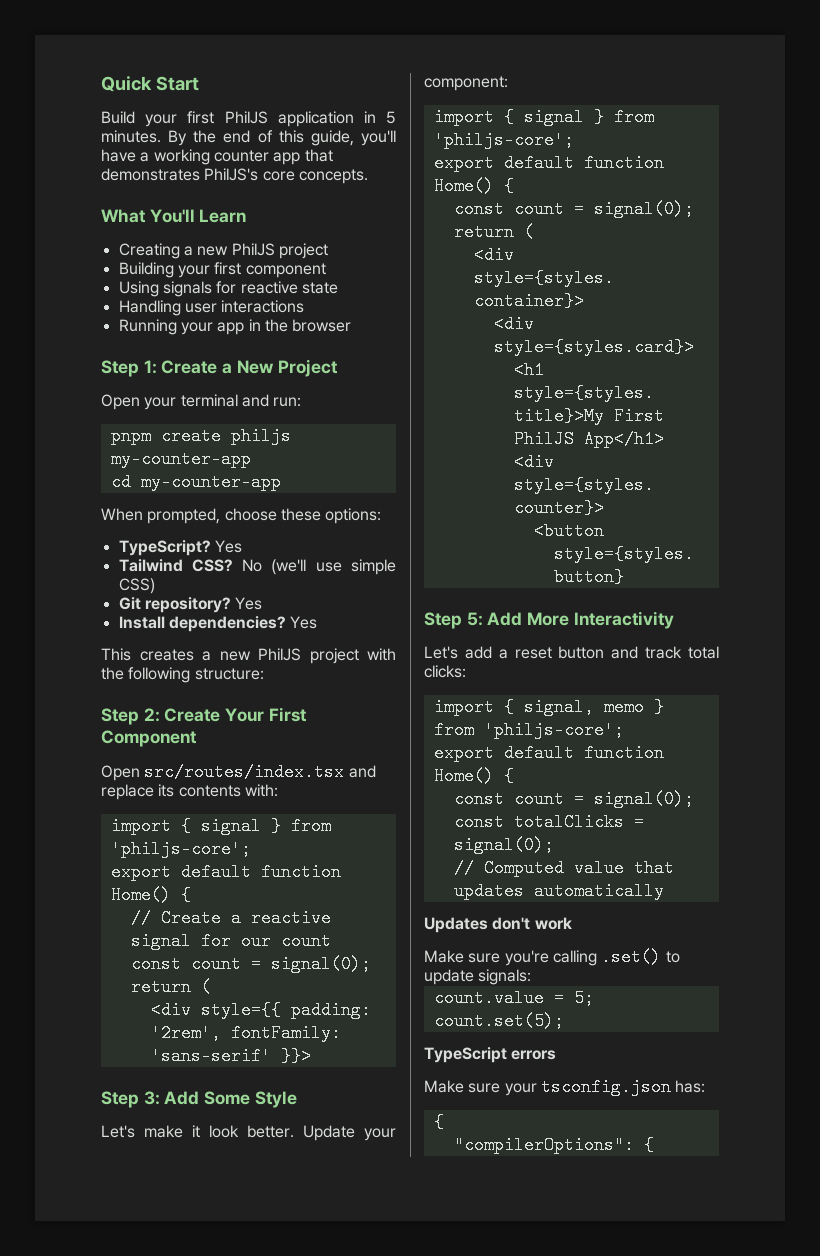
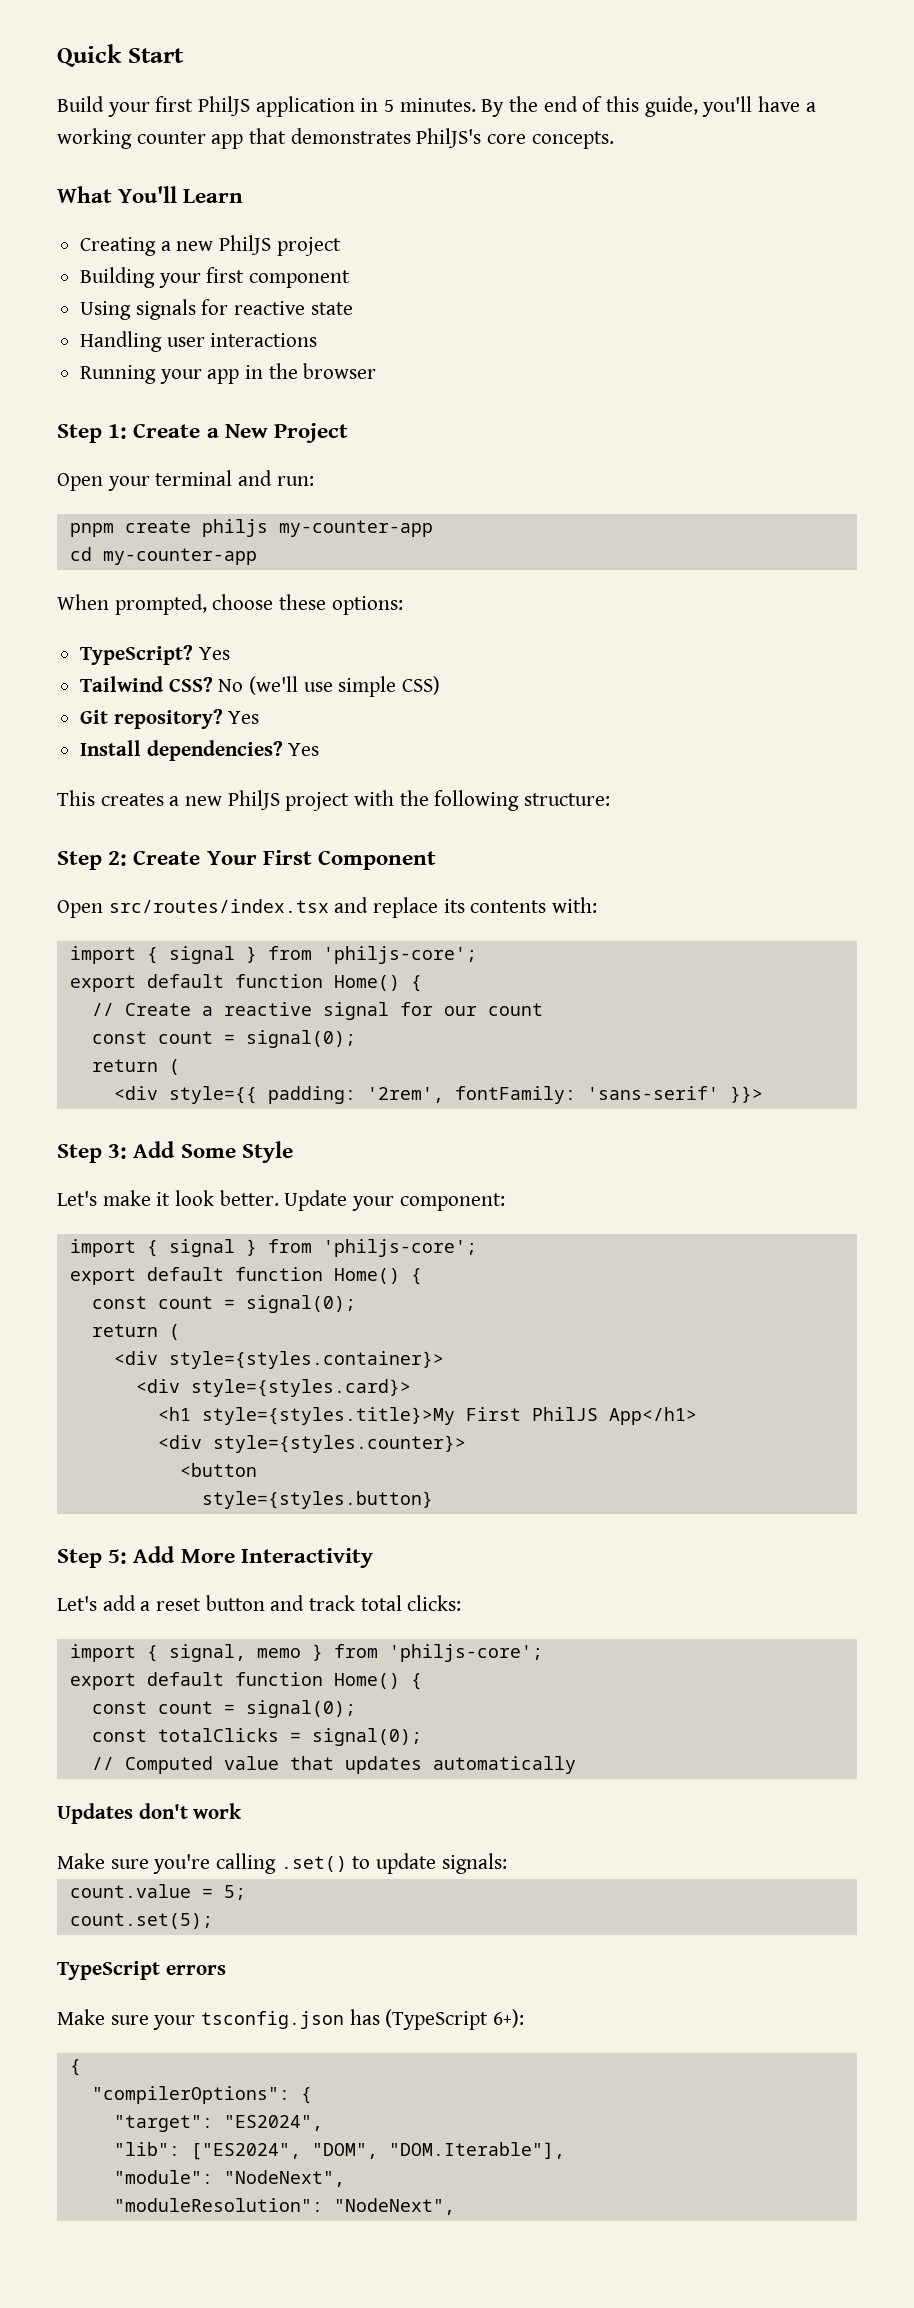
- Make sure your tsconfig.json has:
+ Make sure your tsconfig.json has (TypeScript 6+):
+ "target": "ES2024",
+ "lib": ["ES2024", "DOM", "DOM.Iterable"],
+ "module": "NodeNext",
+ "moduleResolution": "NodeNext",

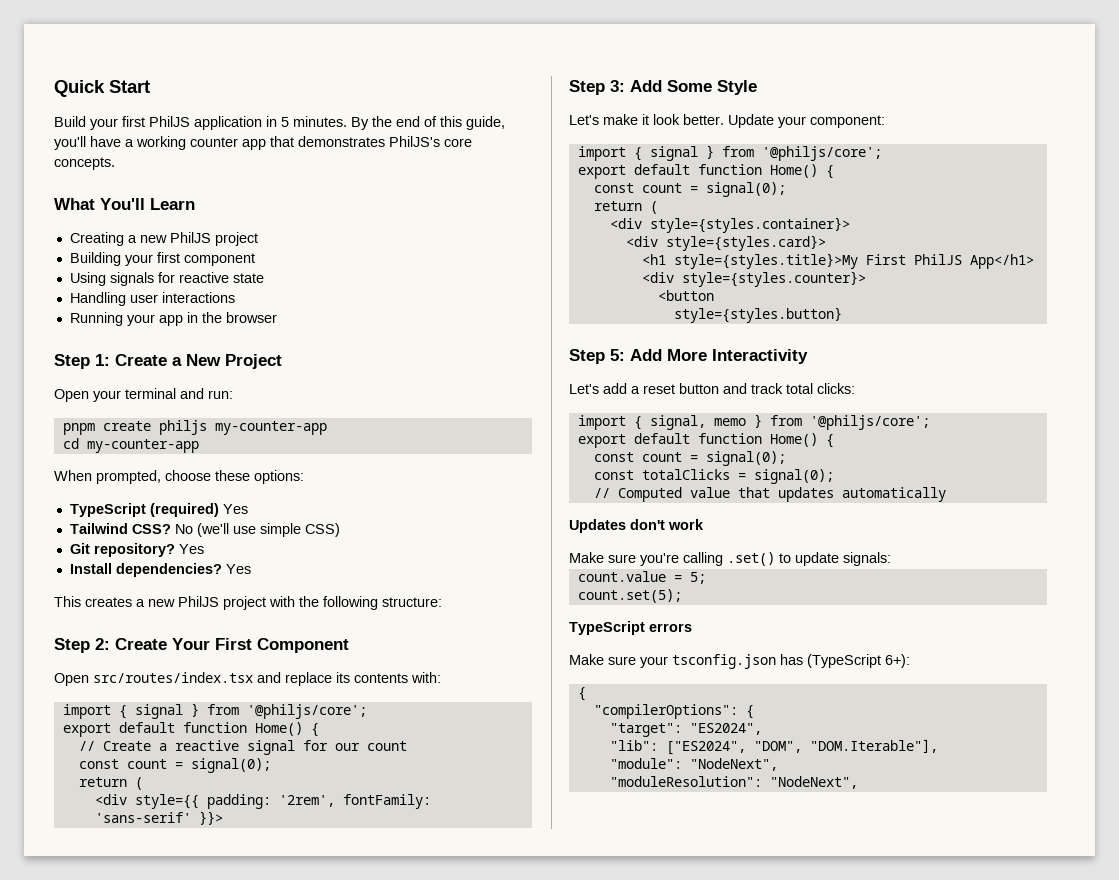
- TypeScript? Yes
+ TypeScript (required) Yes
  Open src/routes/index.tsx and replace its contents with:
- import { signal } from 'philjs-core';
+ import { signal } from '@philjs/core';
  Update your component:
- import { signal } from 'philjs-core';
+ import { signal } from '@philjs/core';
- import { signal, memo } from 'philjs-core';
+ import { signal, memo } from '@philjs/core';

